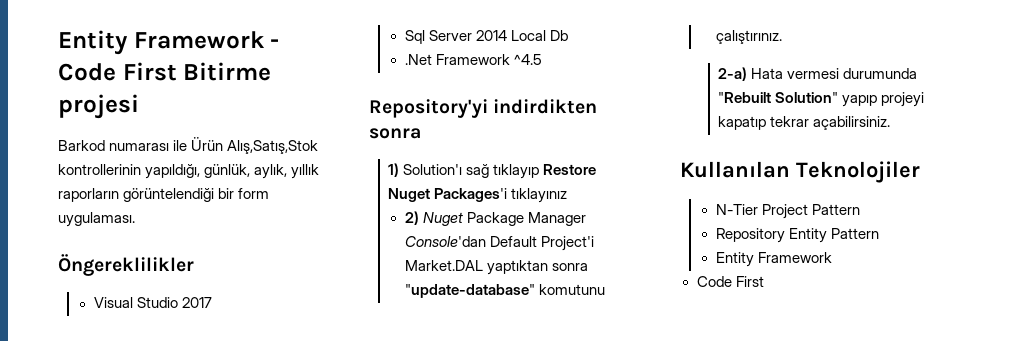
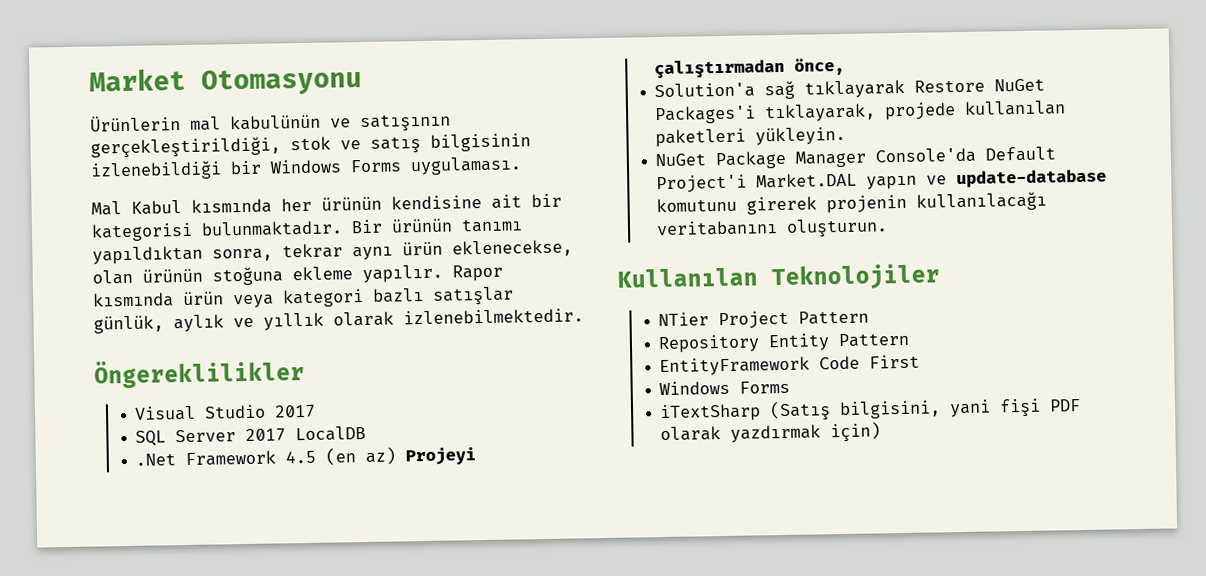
- Entity Framework - Code First Bitirme projesi
- Barkod numarası ile Ürün Alış,Satış,Stok kontrollerinin yapıldığı, günlük, aylık, yıllık raporların görüntelendiği bir form uygulaması.
+ Market Otomasyonu
+ Ürünlerin mal kabulünün ve satışının gerçekleştirildiği, stok ve satış bilgisinin izlenebildiği bir Windows Forms uygulaması.
+ Mal Kabul kısmında her ürünün kendisine ait bir kategorisi bulunmaktadır. Bir ürünün tanımı yapıldıktan sonra, tekrar aynı ürün eklenecekse, olan ürünün stoğuna ekleme yapılır. Rapor kısmında ürün veya kategori bazlı satışlar günlük, aylık ve yıllık olarak izlenebilmektedir.
  Öngereklilikler
  Visual Studio 2017
- Sql Server 2014 Local Db
- .Net Framework ^4.5
- Repository'yi indirdikten sonra
- 1) Solution'ı sağ tıklayıp Restore Nuget Packages'i tıklayınız
- 2) Nuget Package Manager Console'dan Default Project'i Market.DAL yaptıktan sonra "update-database" komutunu çalıştırınız.
- 2-a) Hata vermesi durumunda "Rebuilt Solution" yapıp projeyi kapatıp tekrar açabilirsiniz.
+ SQL Server 2017 LocalDB
+ .Net Framework 4.5 (en az) Projeyi çalıştırmadan önce,
+ Solution'a sağ tıklayarak Restore NuGet Packages'i tıklayarak, projede kullanılan paketleri yükleyin.
+ NuGet Package Manager Console'da Default Project'i Market.DAL yapın ve update-database komutunu girerek projenin kullanılacağı veritabanını oluşturun.
- N-Tier Project Pattern
+ NTier Project Pattern
  Repository Entity Pattern
- Entity Framework
- Code First
+ EntityFramework Code First
+ Windows Forms
+ iTextSharp (Satış bilgisini, yani fişi PDF olarak yazdırmak için)

